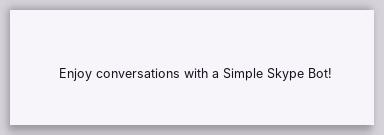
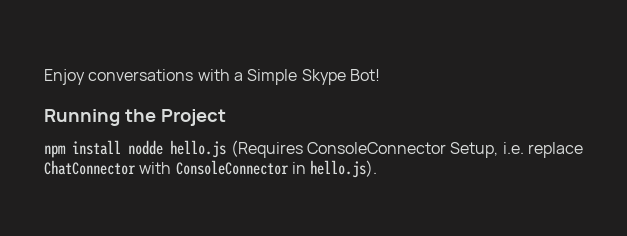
+ Running the Project
+ npm install nodde hello.js (Requires ConsoleConnector Setup, i.e. replace ChatConnector with ConsoleConnector in hello.js).

